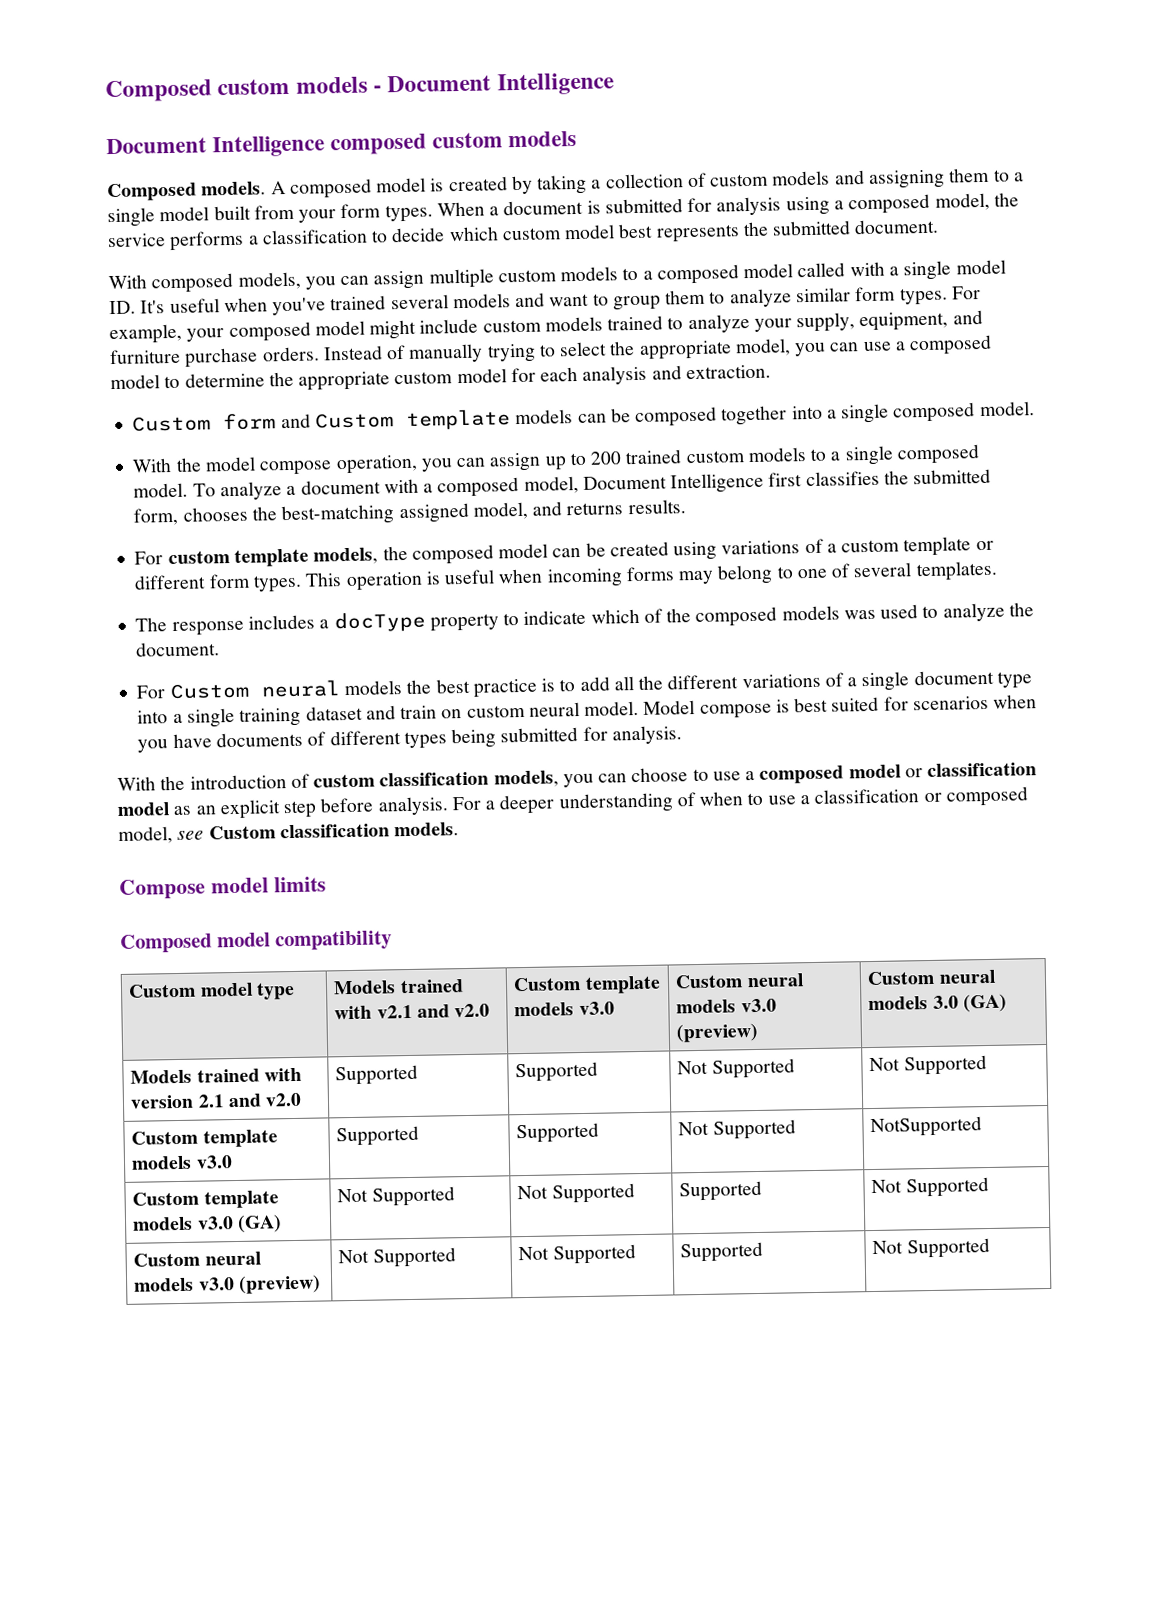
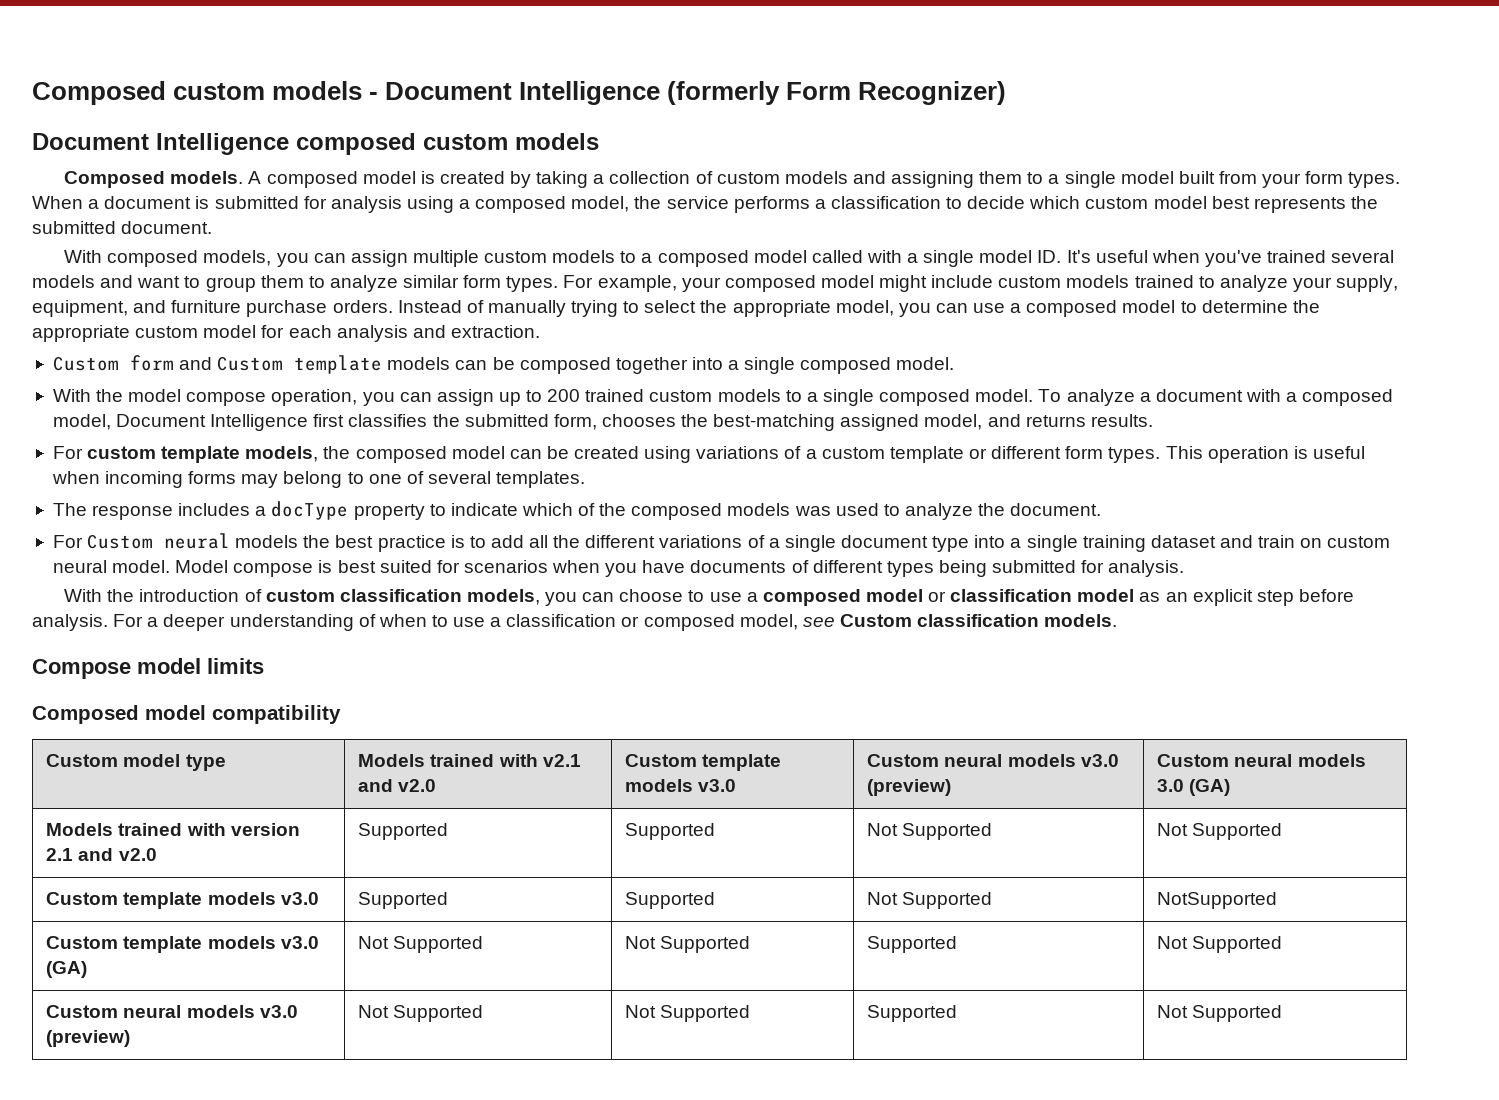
- Composed custom models - Document Intelligence
+ Composed custom models - Document Intelligence (formerly Form Recognizer)

